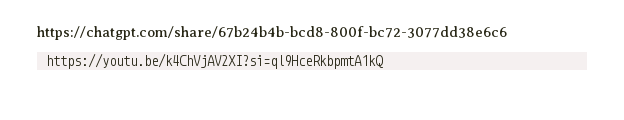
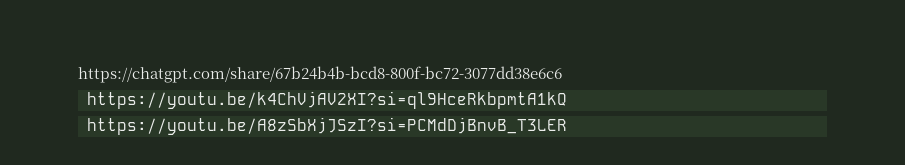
+ https://youtu.be/A8zSbXjJSzI?si=PCMdDjBnvB_T3LER

